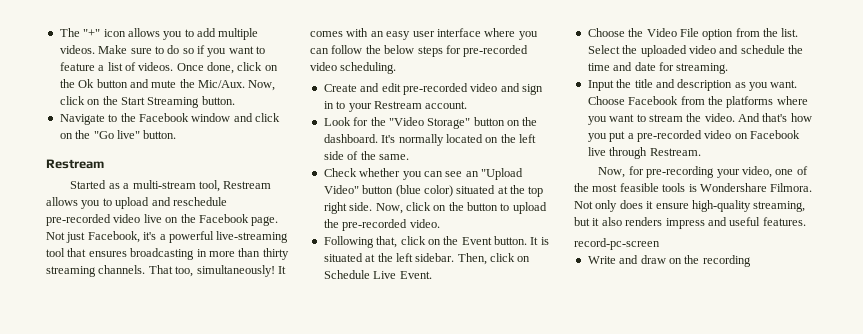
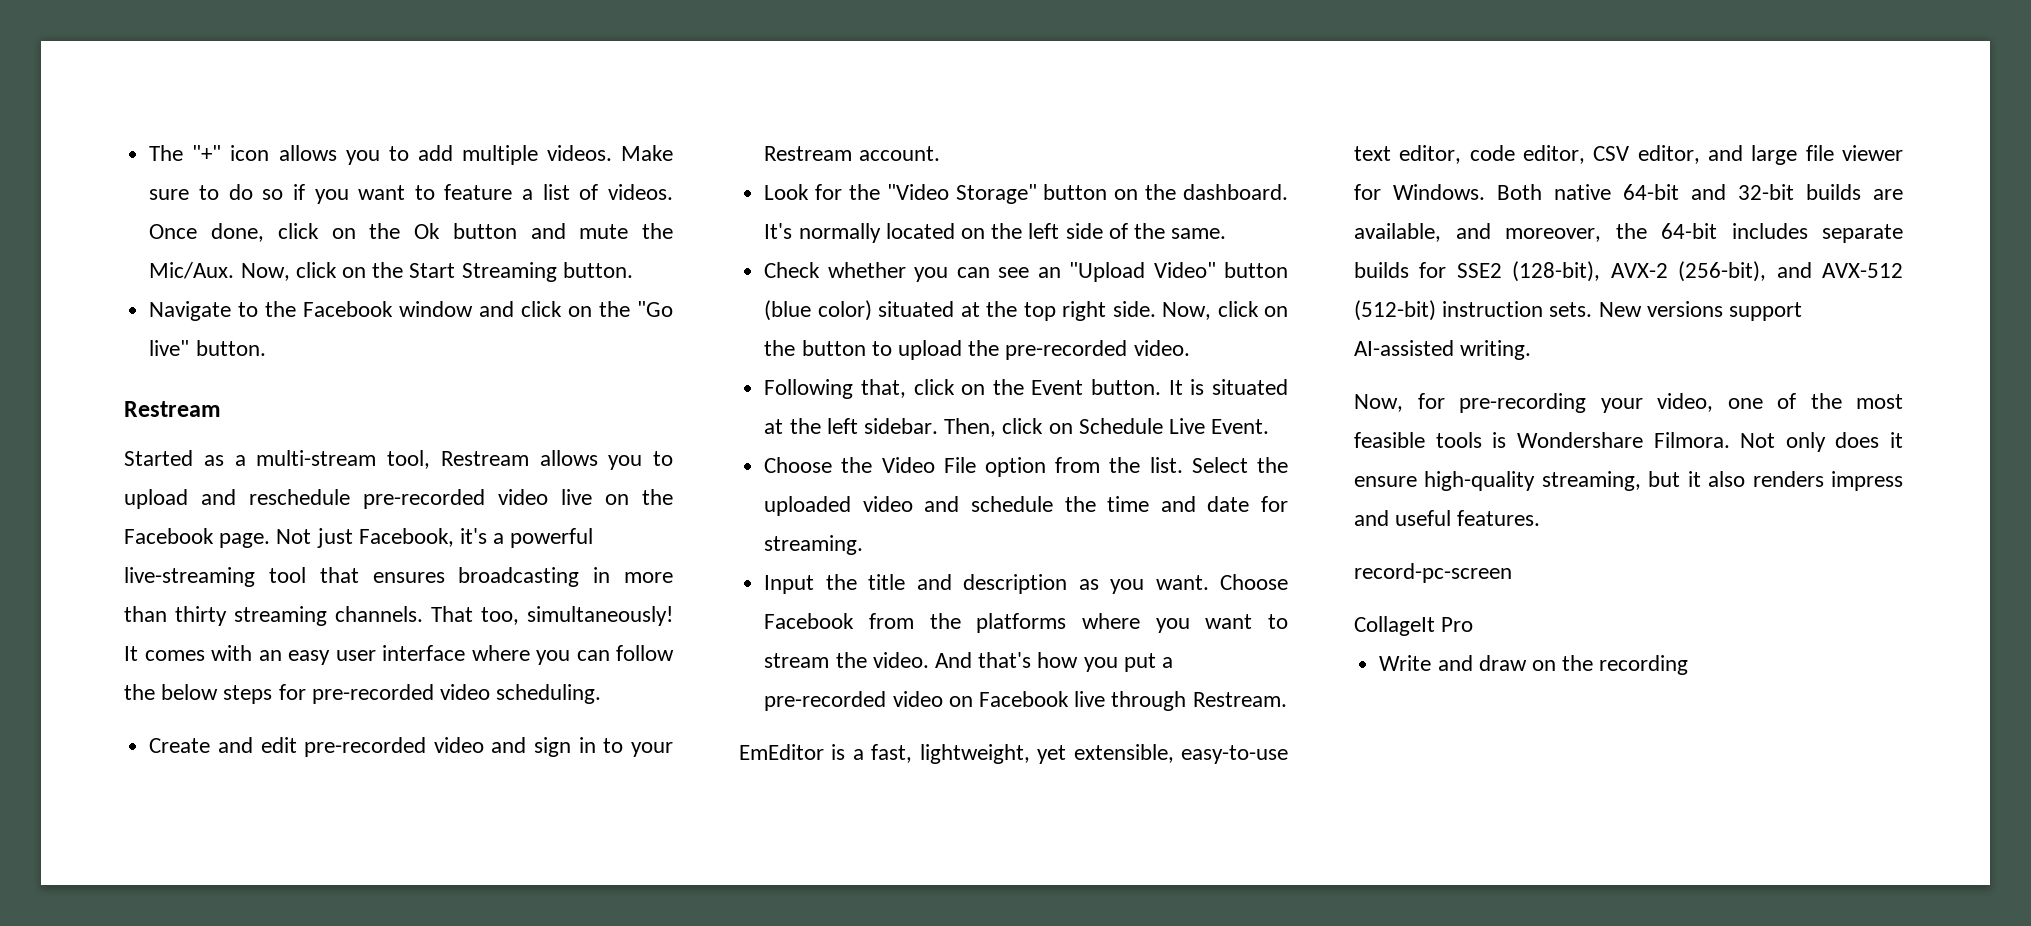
+ EmEditor is a fast, lightweight, yet extensible, easy-to-use text editor, code editor, CSV editor, and large file viewer for Windows. Both native 64-bit and 32-bit builds are available, and moreover, the 64-bit includes separate builds for SSE2 (128-bit), AVX-2 (256-bit), and AVX-512 (512-bit) instruction sets. New versions support AI-assisted writing.
+ CollageIt Pro

